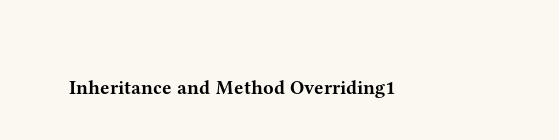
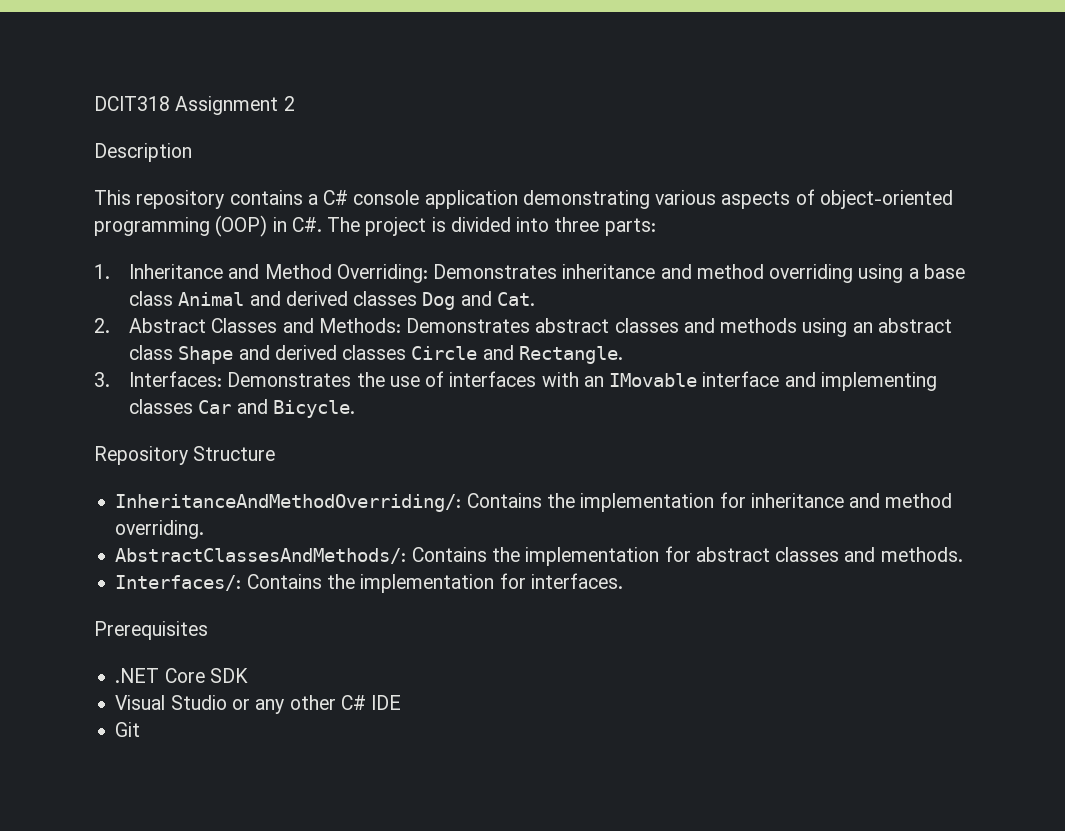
- Inheritance and Method Overriding1
+ DCIT318 Assignment 2
+ Description
+ This repository contains a C# console application demonstrating various aspects of object-oriented programming (OOP) in C#. The project is divided into three parts:
+ 1. Inheritance and Method Overriding: Demonstrates inheritance and method overriding using a base class Animal and derived classes Dog and Cat.
+ 2. Abstract Classes and Methods: Demonstrates abstract classes and methods using an abstract class Shape and derived classes Circle and Rectangle.
+ 3. Interfaces: Demonstrates the use of interfaces with an IMovable interface and implementing classes Car and Bicycle.
+ Repository Structure
+ InheritanceAndMethodOverriding/: Contains the implementation for inheritance and method overriding.
+ AbstractClassesAndMethods/: Contains the implementation for abstract classes and methods.
+ Interfaces/: Contains the implementation for interfaces.
+ Prerequisites
+ .NET Core SDK
+ Visual Studio or any other C# IDE
+ Git

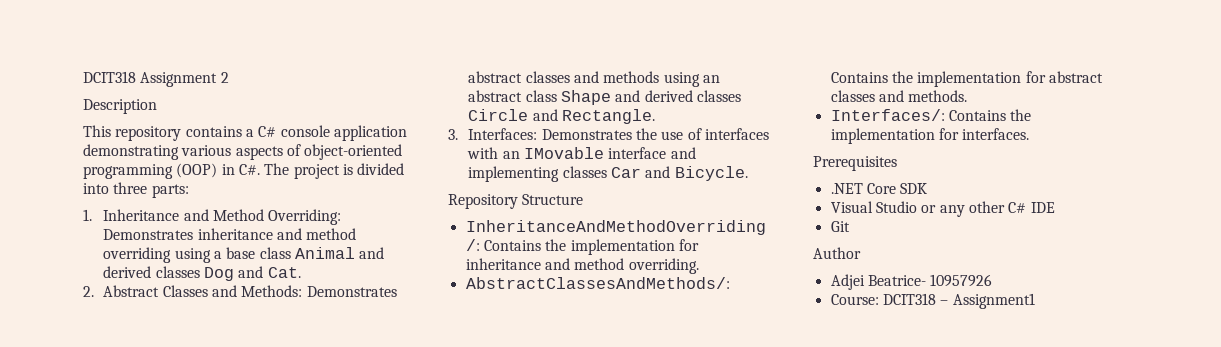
+ Author
+ Adjei Beatrice- 10957926
+ Course: DCIT318 – Assignment1

